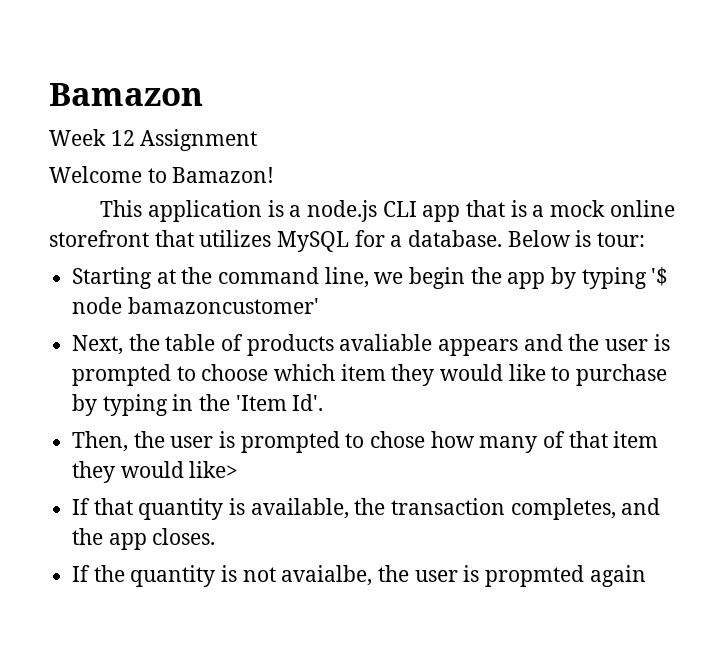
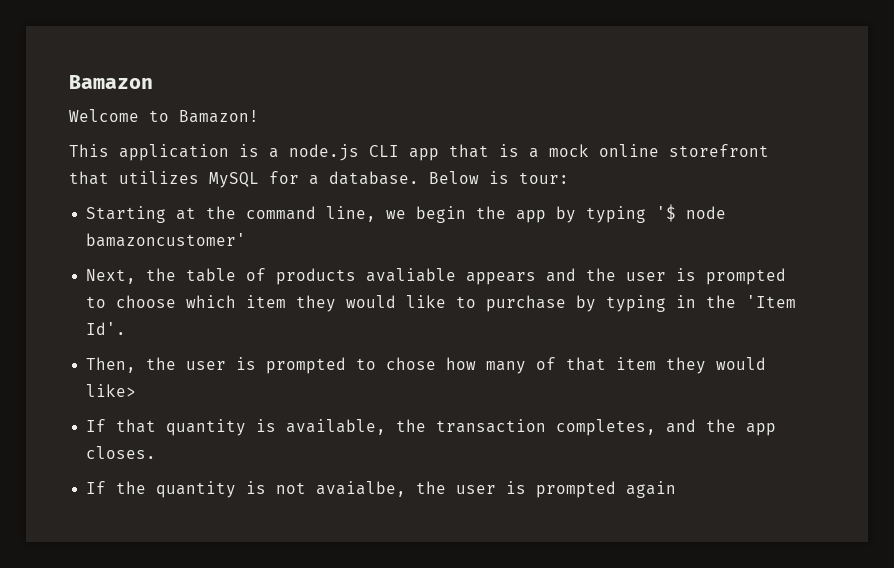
- Week 12 Assignment
- If the quantity is not avaialbe, the user is propmted again
+ If the quantity is not avaialbe, the user is prompted again

